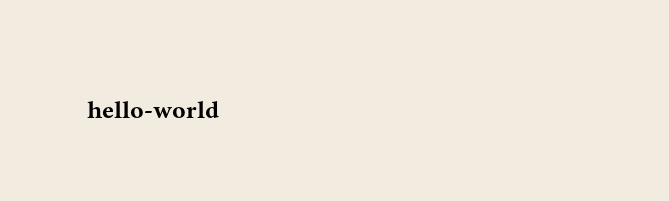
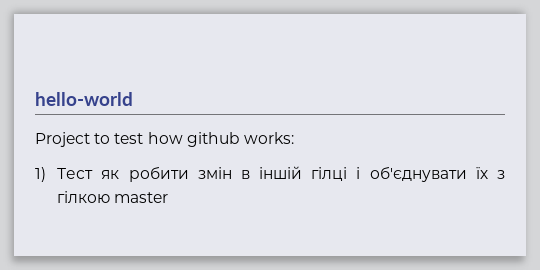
+ Project to test how github works:
+ 1) Тест як робити змін в іншій гілці і об'єднувати їх з гілкою master

